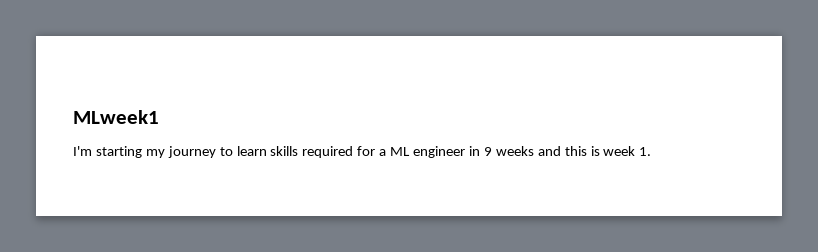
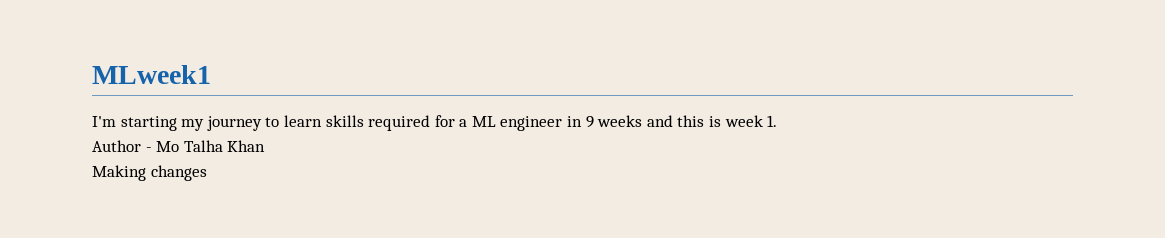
+ Author - Mo Talha Khan
+ Making changes

